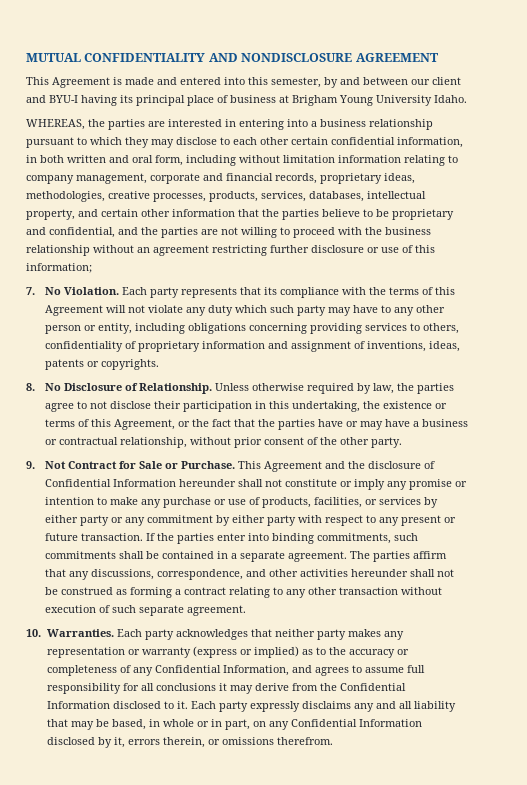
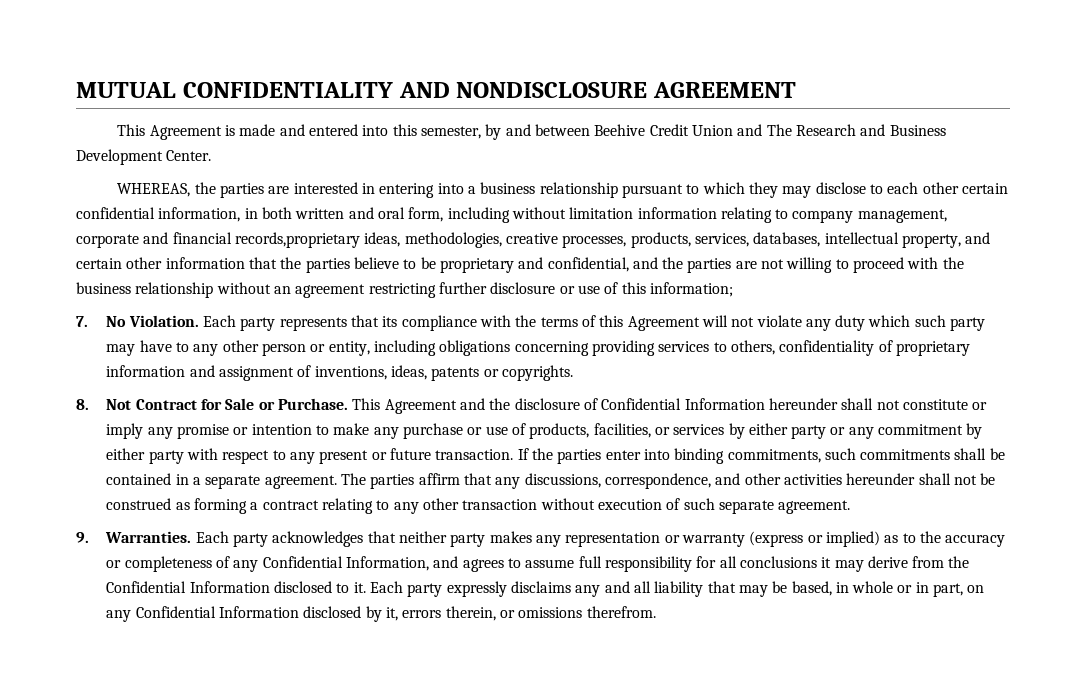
- This Agreement is made and entered into this semester, by and between our client and BYU-I having its principal place of business at Brigham Young University Idaho.
+ This Agreement is made and entered into this semester, by and between Beehive Credit Union and The Research and Business Development Center.
- WHEREAS, the parties are interested in entering into a business relationship pursuant to which they may disclose to each other certain confidential information, in both written and oral form, including without limitation information relating to company management, corporate and financial records, proprietary ideas, methodologies, creative processes, products, services, databases, intellectual property, and certain other information that the parties believe to be proprietary and confidential, and the parties are not willing to proceed with the business relationship without an agreement restricting further disclosure or use of this information;
+ WHEREAS, the parties are interested in entering into a business relationship pursuant to which they may disclose to each other certain confidential information, in both written and oral form, including without limitation information relating to company management, corporate and financial records,proprietary ideas, methodologies, creative processes, products, services, databases, intellectual property, and certain other information that the parties believe to be proprietary and confidential, and the parties are not willing to proceed with the business relationship without an agreement restricting further disclosure or use of this information;
- 8. No Disclosure of Relationship. Unless otherwise required by law, the parties agree to not disclose their participation in this undertaking, the existence or terms of this Agreement, or the fact that the parties have or may have a business or contractual relationship, without prior consent of the other party.
- 9. Not Contract for Sale or Purchase.
+ 8. Not Contract for Sale or Purchase.
- 10. Warranties.
+ 9. Warranties.

